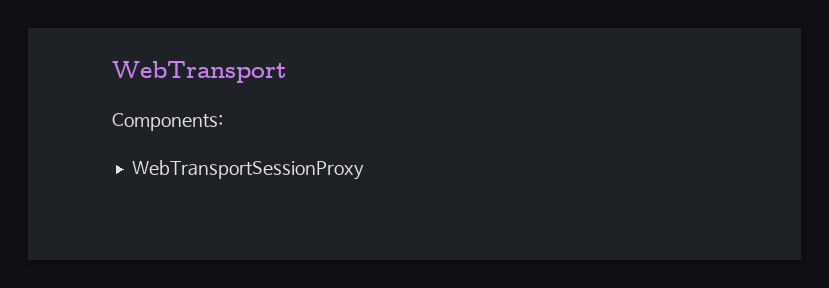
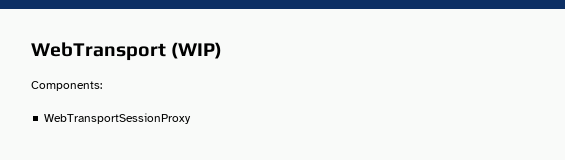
- WebTransport
+ WebTransport (WIP)

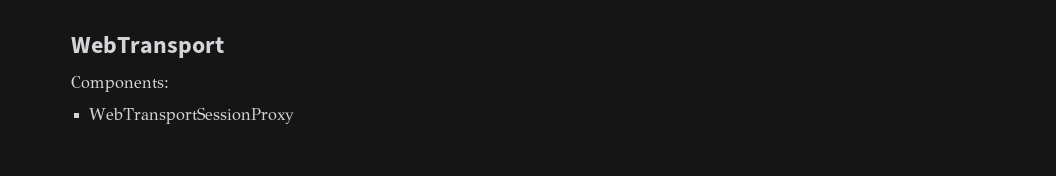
- WebTransport (WIP)
+ WebTransport

